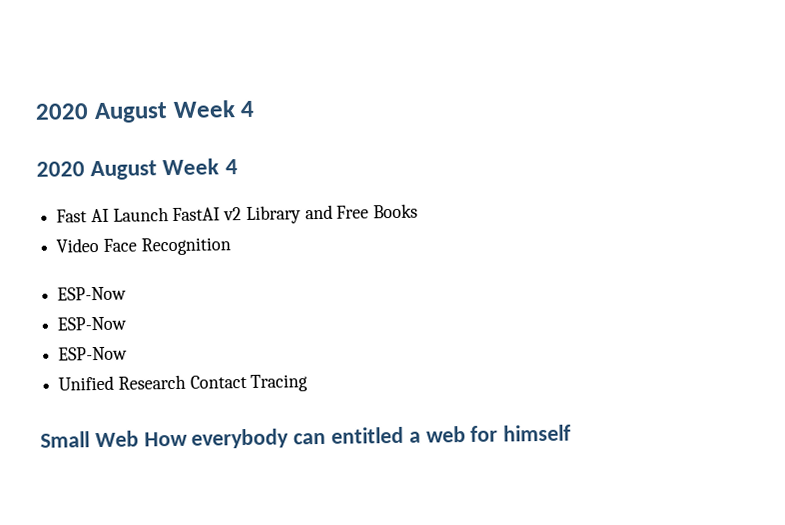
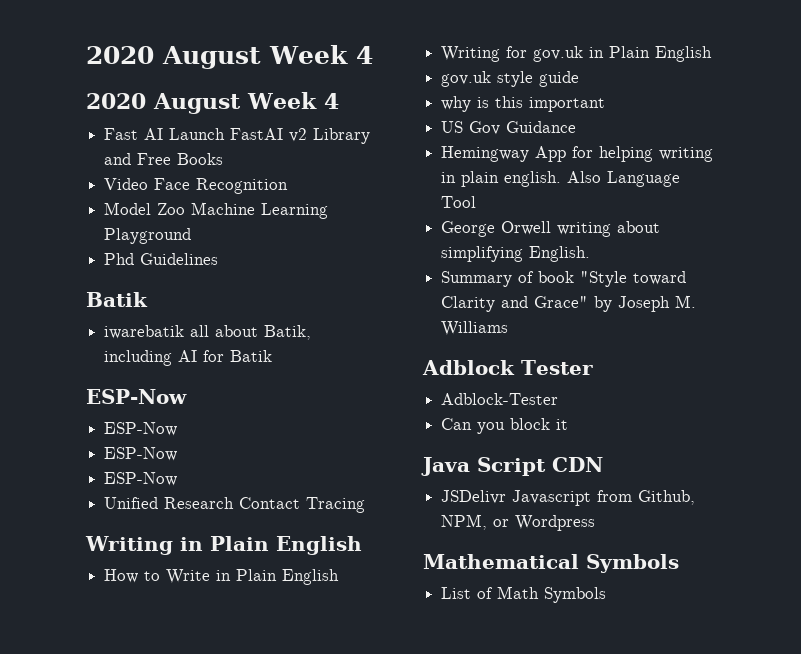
+ Model Zoo Machine Learning Playground
+ Phd Guidelines
+ Batik
+ iwarebatik all about Batik, including AI for Batik
+ ESP-Now
- Small Web How everybody can entitled a web for himself
+ Writing in Plain English
+ How to Write in Plain English
+ Writing for gov.uk in Plain English
+ gov.uk style guide
+ why is this important
+ US Gov Guidance
+ Hemingway App for helping writing in plain english. Also Language Tool
+ George Orwell writing about simplifying English.
+ Summary of book "Style toward Clarity and Grace" by Joseph M. Williams
+ Adblock Tester
+ Adblock-Tester
+ Can you block it
+ Java Script CDN
+ JSDelivr Javascript from Github, NPM, or Wordpress
+ Mathematical Symbols
+ List of Math Symbols

